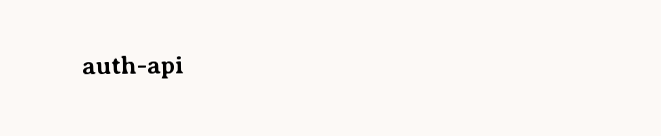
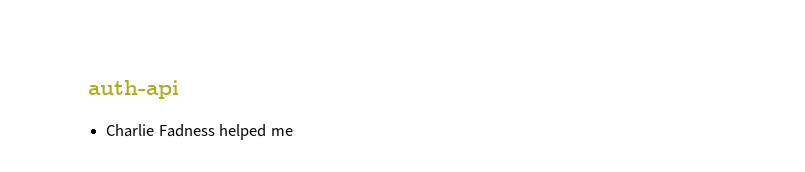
+ Charlie Fadness helped me

